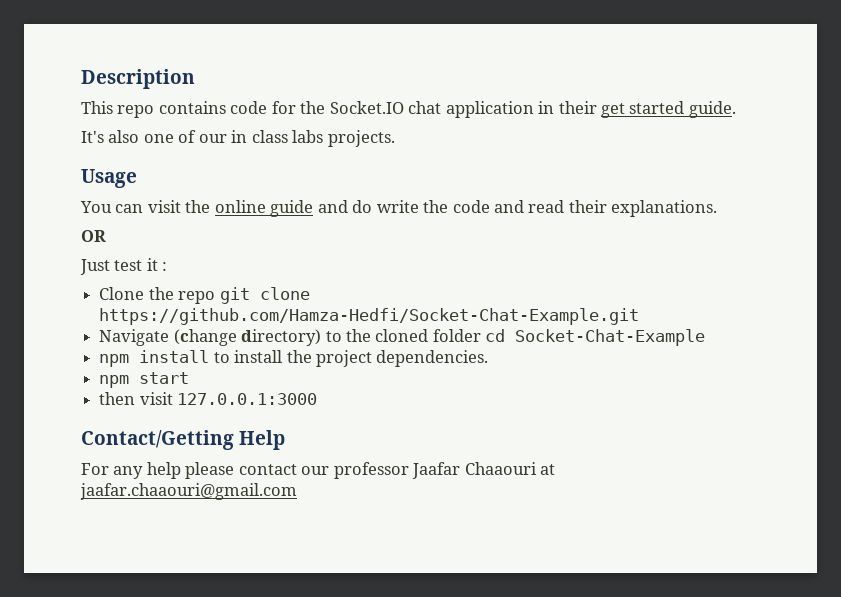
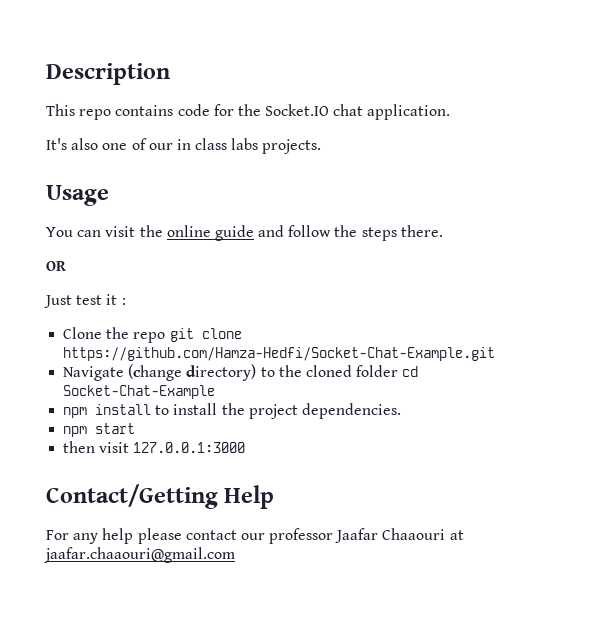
- This repo contains code for the Socket.IO chat application in their get started guide.
+ This repo contains code for the Socket.IO chat application.
- You can visit the online guide and do write the code and read their explanations.
+ You can visit the online guide and follow the steps there.

